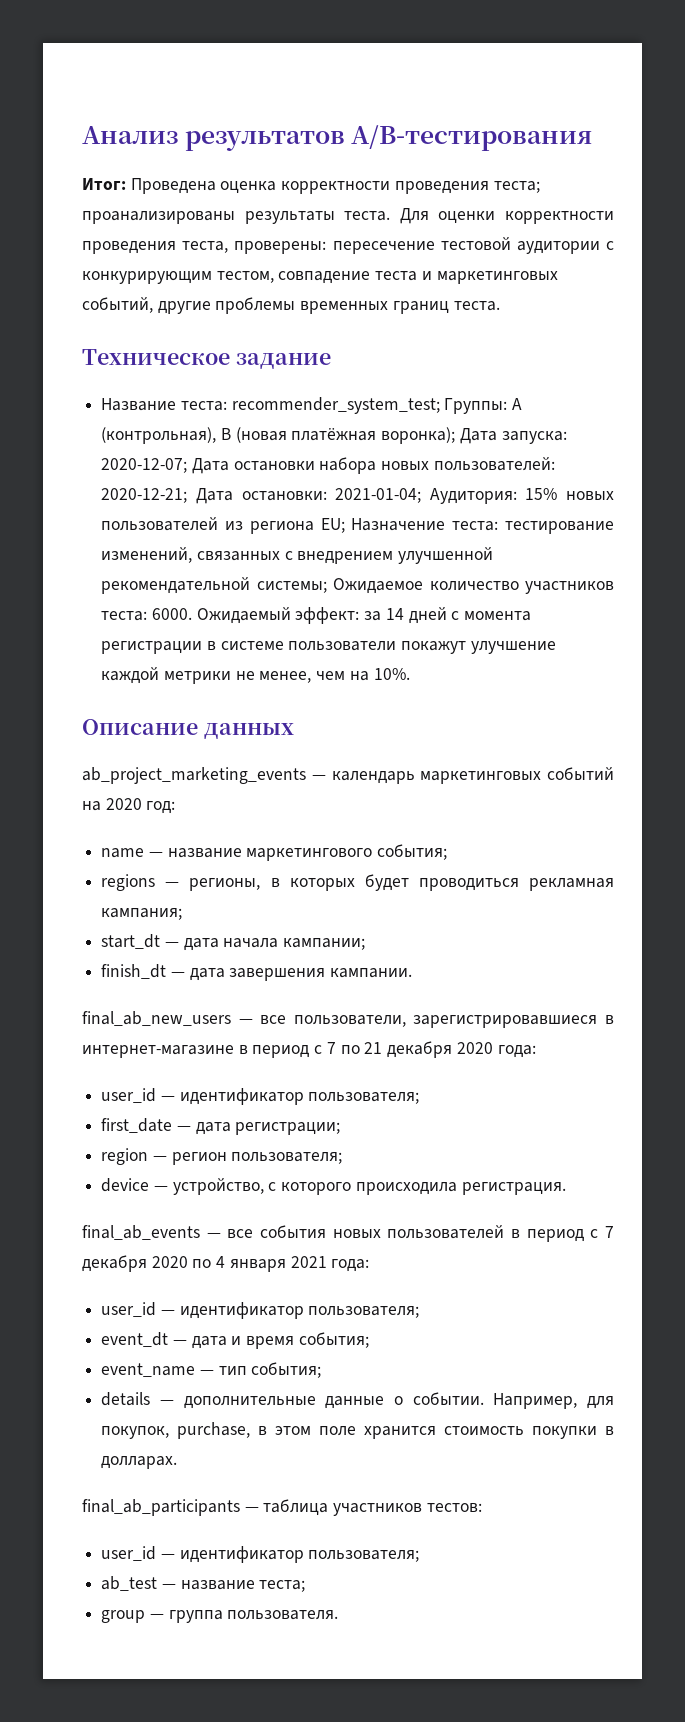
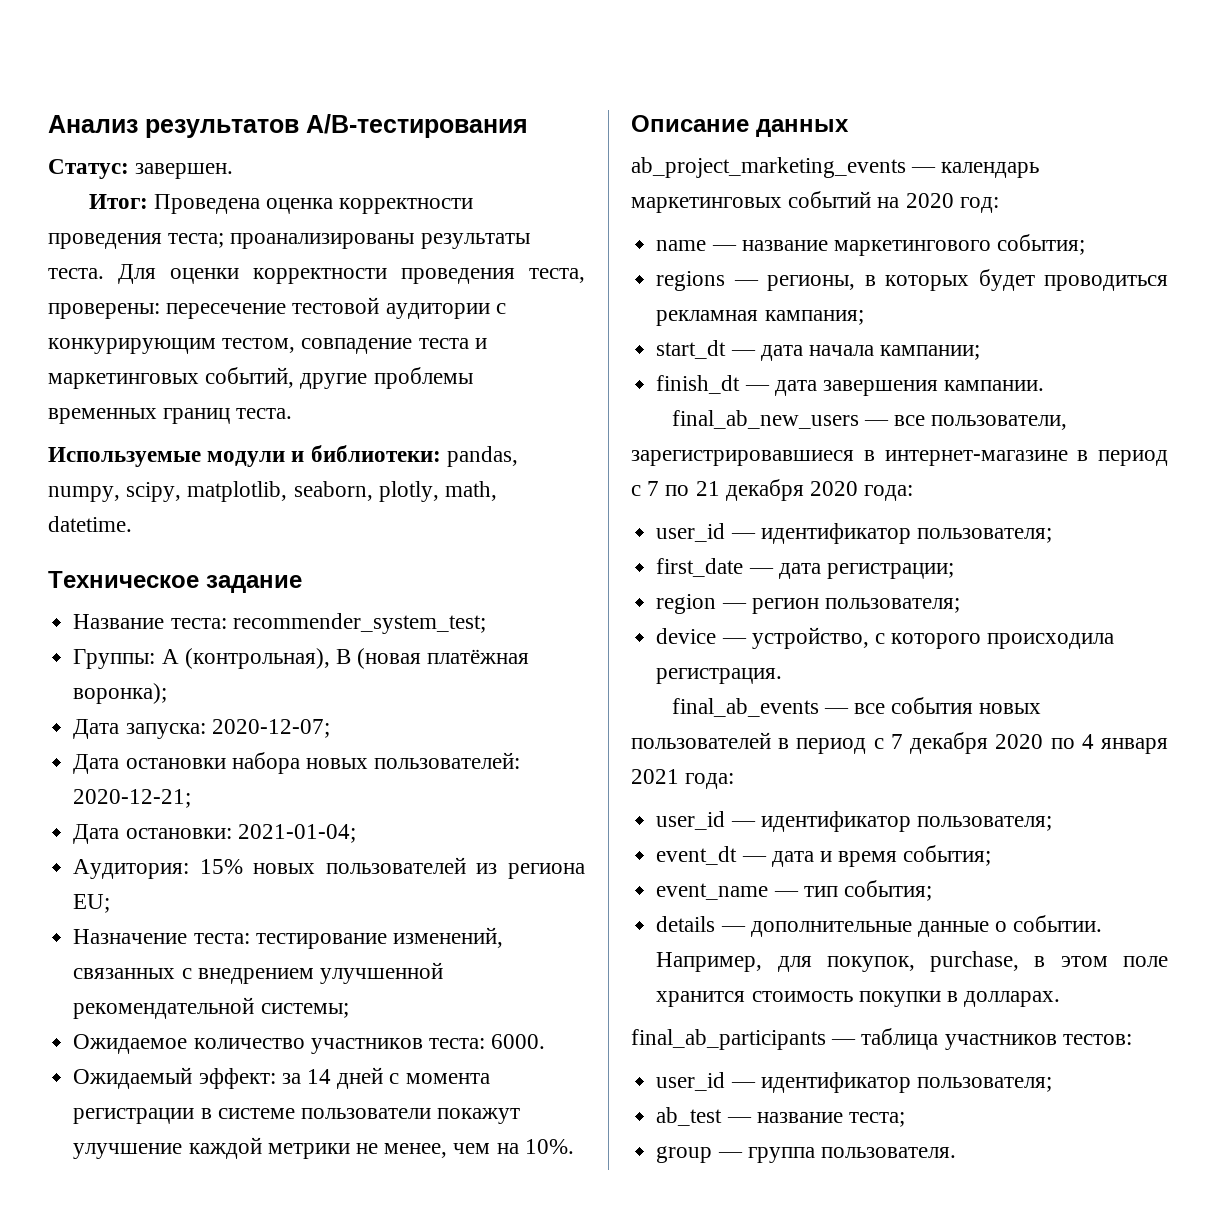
+ Статус: завершен.
+ Используемые модули и библиотеки: pandas, numpy, scipy, matplotlib, seaborn, plotly, math, datetime.
- recommender_system_test; Группы:
+ recommender_system_test;
+ Группы:
- А (контрольная), B (новая платёжная воронка); Дата запуска:
+ А (контрольная), B (новая платёжная воронка);
+ Дата запуска:
- 2020-12-07; Дата остановки набора новых пользователей:
+ 2020-12-07;
+ Дата остановки набора новых пользователей:
- 2020-12-21; Дата остановки:
+ 2020-12-21;
+ Дата остановки:
- 2021-01-04; Аудитория:
+ 2021-01-04;
+ Аудитория:
- 15% новых пользователей из региона EU; Назначение теста:
+ 15% новых пользователей из региона EU;
+ Назначение теста:
- тестирование изменений, связанных с внедрением улучшенной рекомендательной системы; Ожидаемое количество участников теста:
+ тестирование изменений, связанных с внедрением улучшенной рекомендательной системы;
+ Ожидаемое количество участников теста:
- 6000. Ожидаемый эффект:
+ 6000.
+ Ожидаемый эффект:

